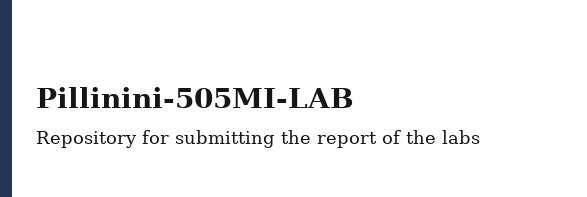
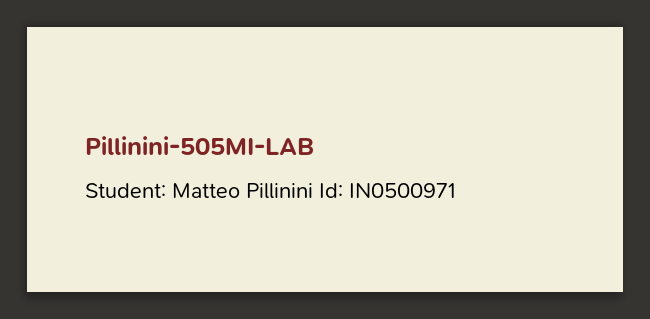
- Repository for submitting the report of the labs
+ Student: Matteo Pillinini Id: IN0500971

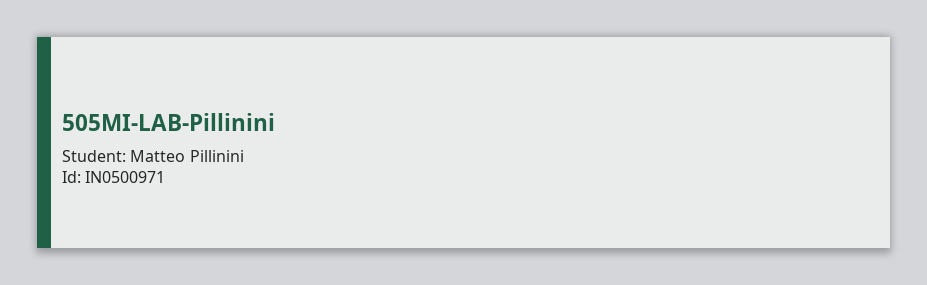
- Pillinini-505MI-LAB
+ 505MI-LAB-Pillinini
- Student: Matteo Pillinini Id: IN0500971
+ Student: Matteo Pillinini
+ Id: IN0500971

